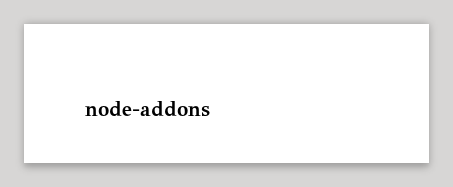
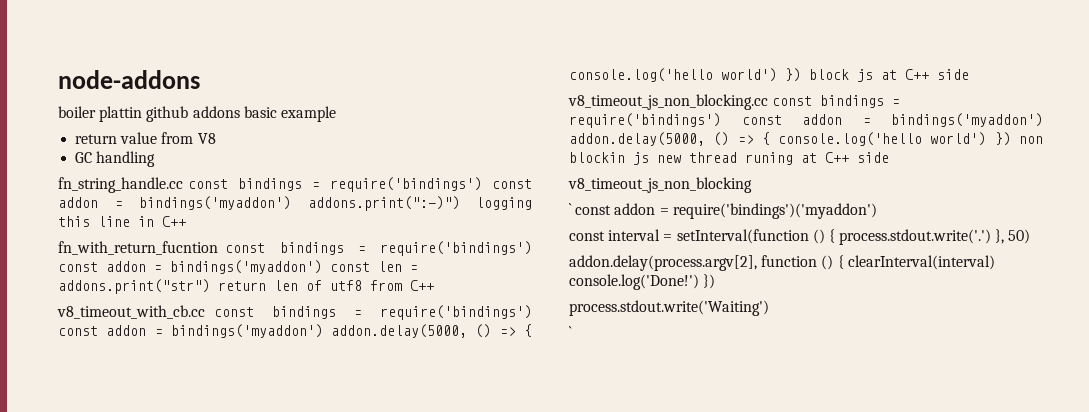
+ boiler plattin github addons basic example
+ return value from V8
+ GC handling
+ fn_string_handle.cc const bindings = require('bindings') const addon = bindings('myaddon') addons.print(":-)") logging this line in C++
+ fn_with_return_fucntion const bindings = require('bindings') const addon = bindings('myaddon') const len = addons.print("str") return len of utf8 from C++
+ v8_timeout_with_cb.cc const bindings = require('bindings') const addon = bindings('myaddon') addon.delay(5000, () => { console.log('hello world') }) block js at C++ side
+ v8_timeout_js_non_blocking.cc const bindings = require('bindings') const addon = bindings('myaddon') addon.delay(5000, () => { console.log('hello world') }) non blockin js new thread runing at C++ side
+ v8_timeout_js_non_blocking
+ ` const addon = require('bindings')('myaddon')
+ const interval = setInterval(function () { process.stdout.write('.') }, 50)
+ addon.delay(process.argv[2], function () { clearInterval(interval) console.log('Done!') })
+ process.stdout.write('Waiting')
+ `

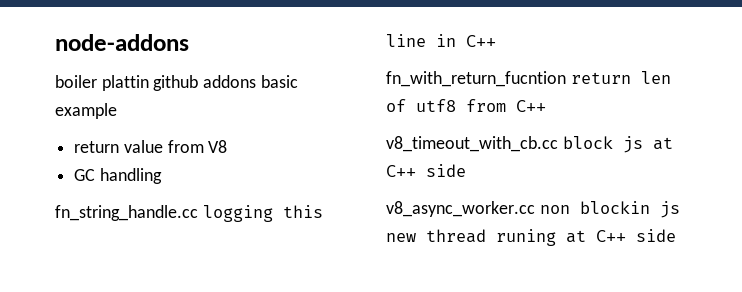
- fn_string_handle.cc const bindings = require('bindings') const addon = bindings('myaddon') addons.print(":-)") logging this line in C++
+ fn_string_handle.cc logging this line in C++
- fn_with_return_fucntion const bindings = require('bindings') const addon = bindings('myaddon') const len = addons.print("str") return len of utf8 from C++
+ fn_with_return_fucntion return len of utf8 from C++
- v8_timeout_with_cb.cc const bindings = require('bindings') const addon = bindings('myaddon') addon.delay(5000, () => { console.log('hello world') }) block js at C++ side
+ v8_timeout_with_cb.cc block js at C++ side
- v8_timeout_js_non_blocking.cc const bindings = require('bindings') const addon = bindings('myaddon') addon.delay(5000, () => { console.log('hello world') }) non blockin js new thread runing at C++ side
+ v8_async_worker.cc non blockin js new thread runing at C++ side
- v8_timeout_js_non_blocking
- ` const addon = require('bindings')('myaddon')
- const interval = setInterval(function () { process.stdout.write('.') }, 50)
- addon.delay(process.argv[2], function () { clearInterval(interval) console.log('Done!') })
- process.stdout.write('Waiting')
- `

